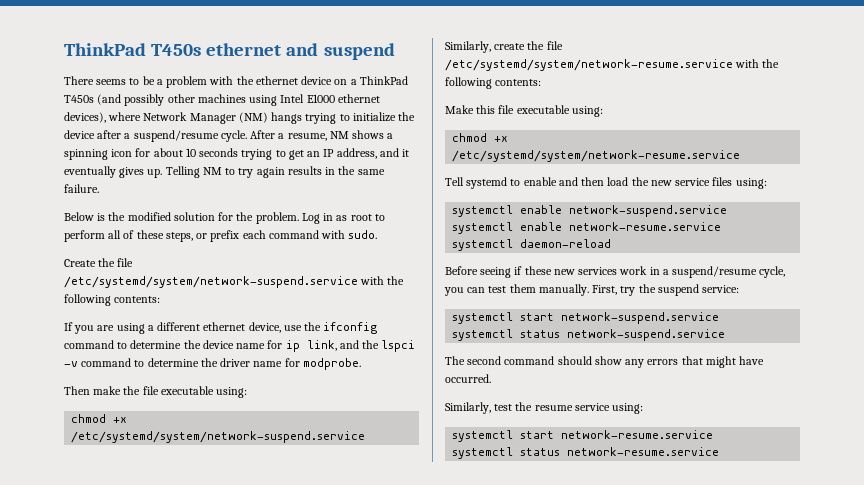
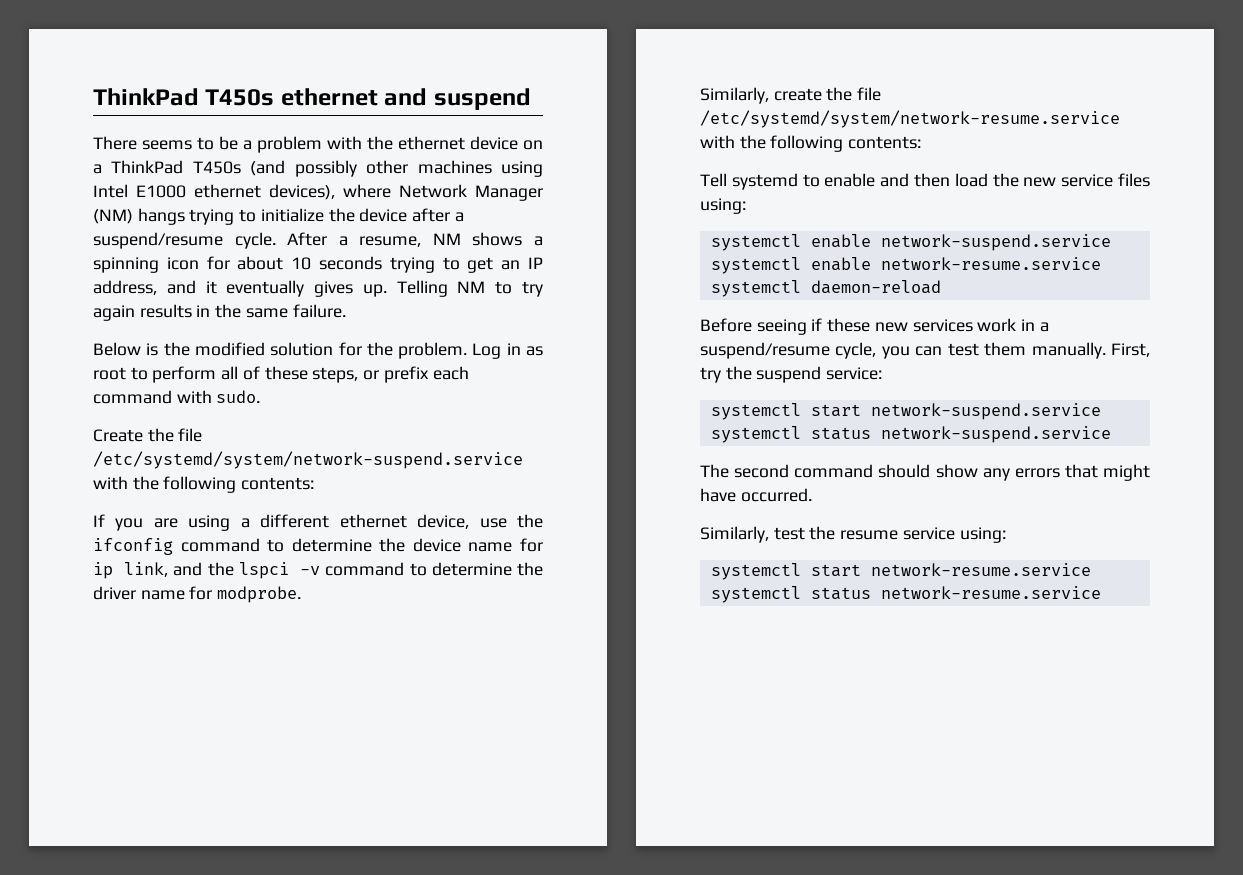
- Then make the file executable using:
- chmod +x /etc/systemd/system/network-suspend.service
- Make this file executable using:
- chmod +x /etc/systemd/system/network-resume.service

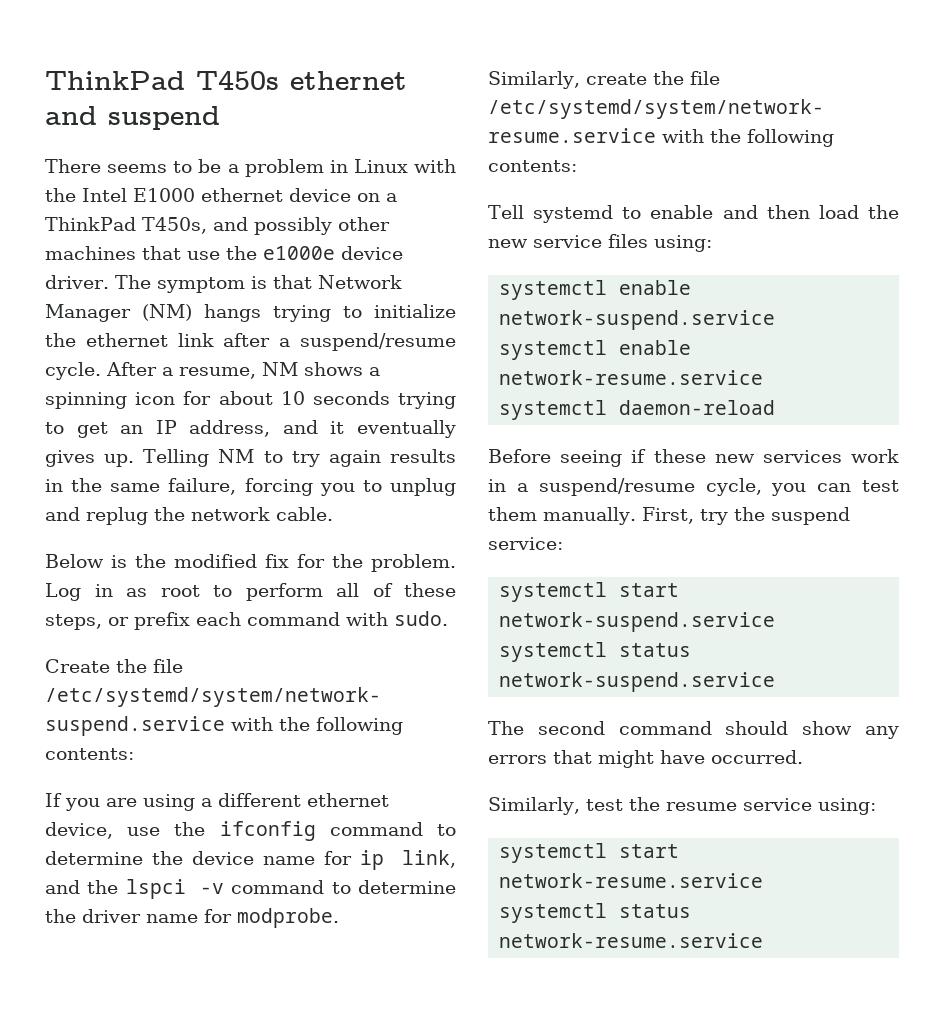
- There seems to be a problem with the ethernet device on a ThinkPad T450s (and possibly other machines using Intel E1000 ethernet devices), where Network Manager (NM) hangs trying to initialize the device after a suspend/resume cycle.
+ There seems to be a problem in Linux with the Intel E1000 ethernet device on a ThinkPad T450s, and possibly other machines that use the e1000e device driver. The symptom is that Network Manager (NM) hangs trying to initialize the ethernet link after a suspend/resume cycle.
- Telling NM to try again results in the same failure.
+ Telling NM to try again results in the same failure, forcing you to unplug and replug the network cable.
- Below is the modified solution for the problem.
+ Below is the modified fix for the problem.

